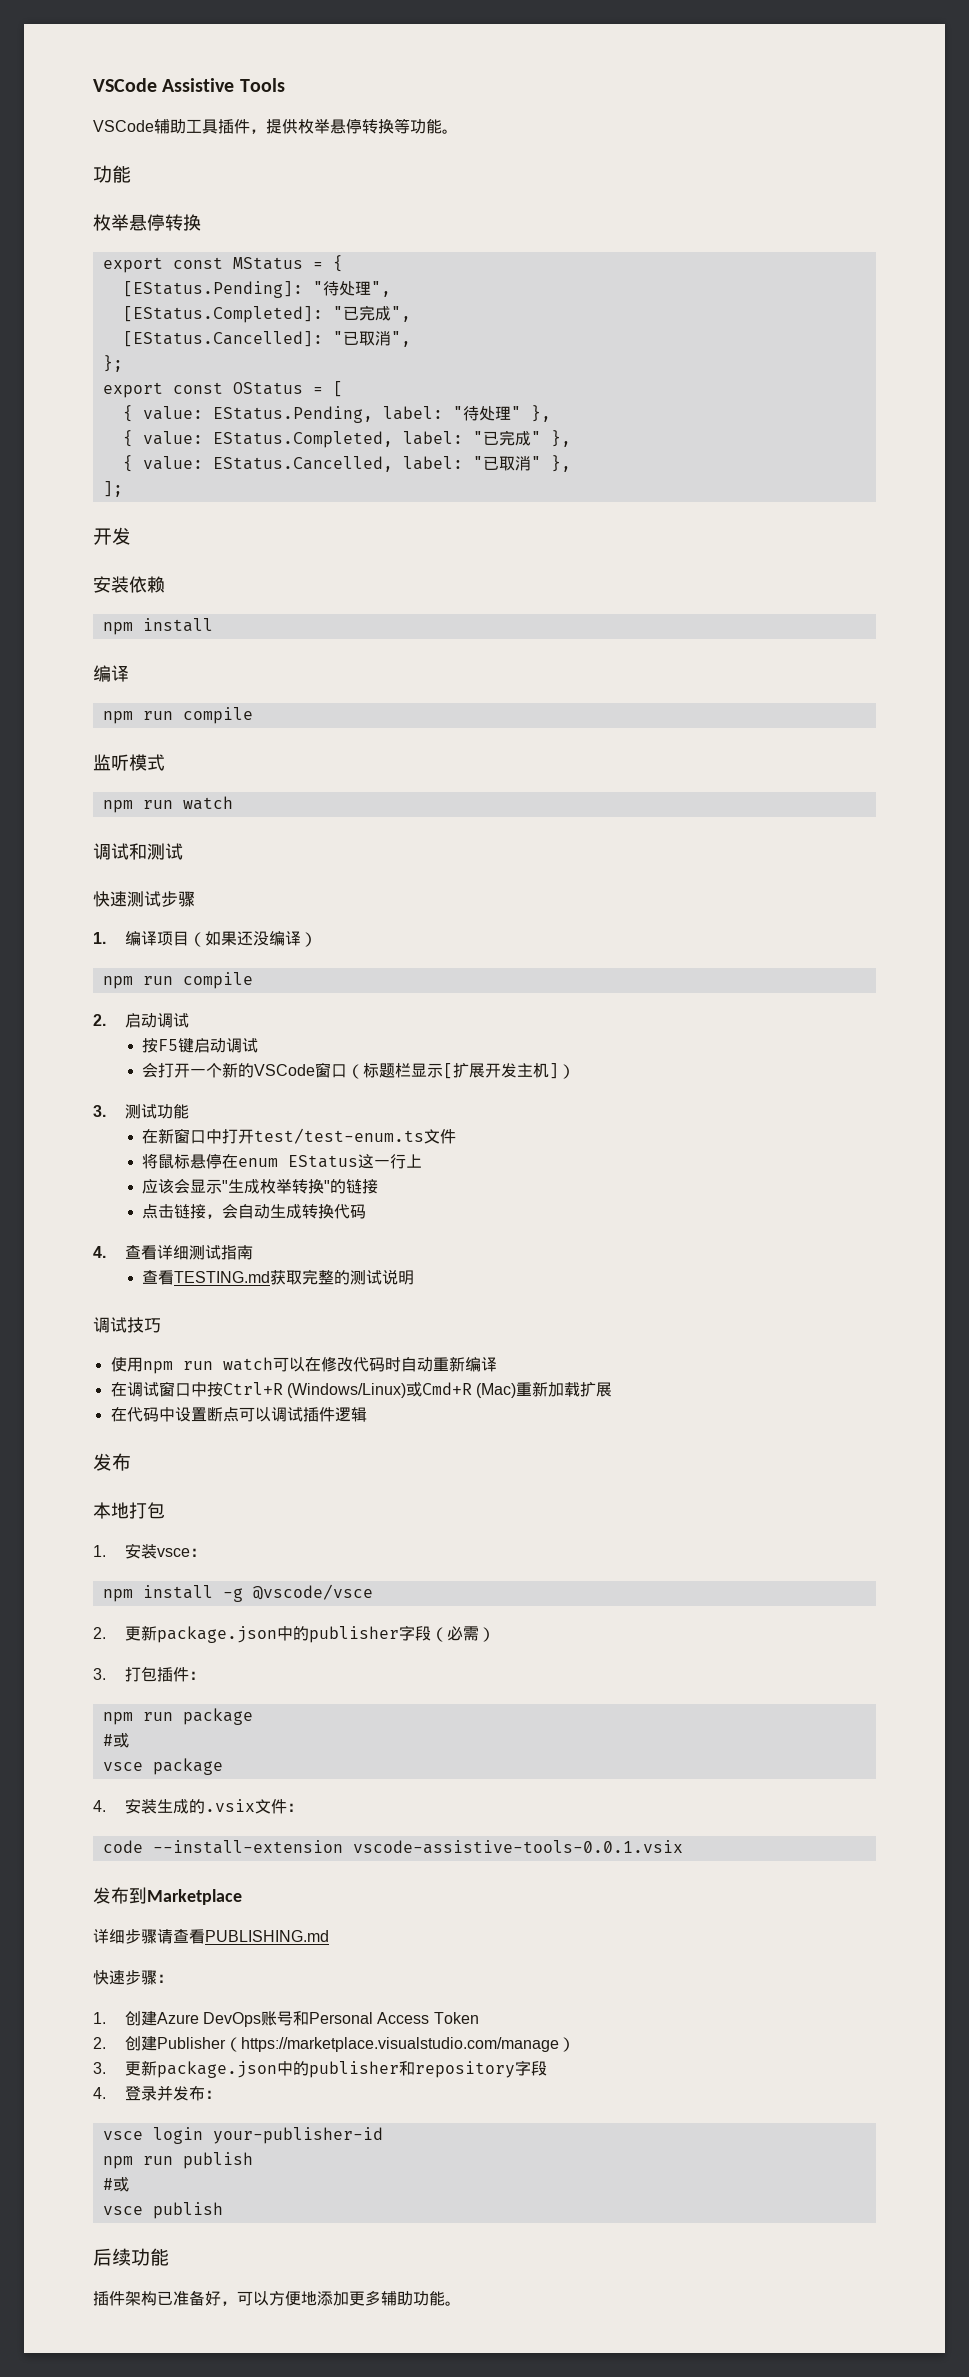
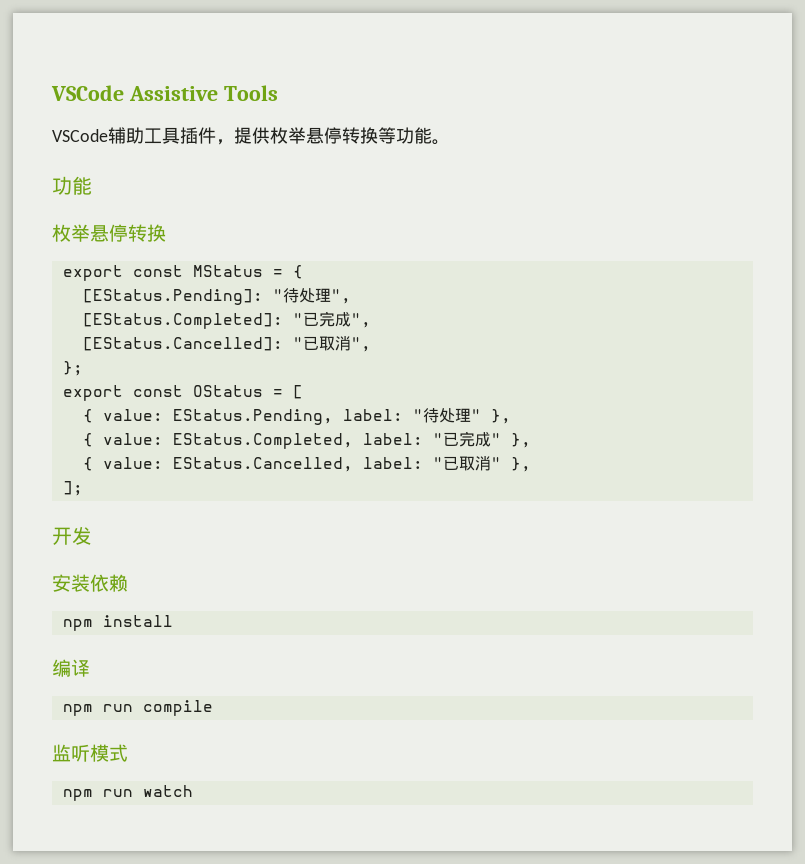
- 调试和测试
- 快速测试步骤
- 1.编译项目（如果还没编译）
- npm run compile
- 2.启动调试
- 按F5键启动调试
- 会打开一个新的VSCode窗口（标题栏显示[扩展开发主机]）
- 3.测试功能
- 在新窗口中打开test/test-enum.ts文件
- 将鼠标悬停在enum EStatus这一行上
- 应该会显示"生成枚举转换"的链接
- 点击链接，会自动生成转换代码
- 4.查看详细测试指南
- 查看TESTING.md获取完整的测试说明
- 调试技巧
- 使用npm run watch可以在修改代码时自动重新编译
- 在调试窗口中按Ctrl+R (Windows/Linux)或Cmd+R (Mac)重新加载扩展
- 在代码中设置断点可以调试插件逻辑
- 发布
- 本地打包
- 1.安装vsce：
- npm install -g @vscode/vsce
- 2.更新package.json中的publisher字段（必需）
- 3.打包插件：
- npm run package
- #或
- vsce package
- 4.安装生成的.vsix文件：
- code --install-extension vscode-assistive-tools-0.0.1.vsix
- 发布到Marketplace
- 详细步骤请查看PUBLISHING.md
- 快速步骤：
- 1.创建Azure DevOps账号和Personal Access Token
- 2.创建Publisher（https://marketplace.visualstudio.com/manage）
- 3.更新package.json中的publisher和repository字段
- 4.登录并发布：
- vsce login your-publisher-id
- npm run publish
- #或
- vsce publish
- 后续功能
- 插件架构已准备好，可以方便地添加更多辅助功能。

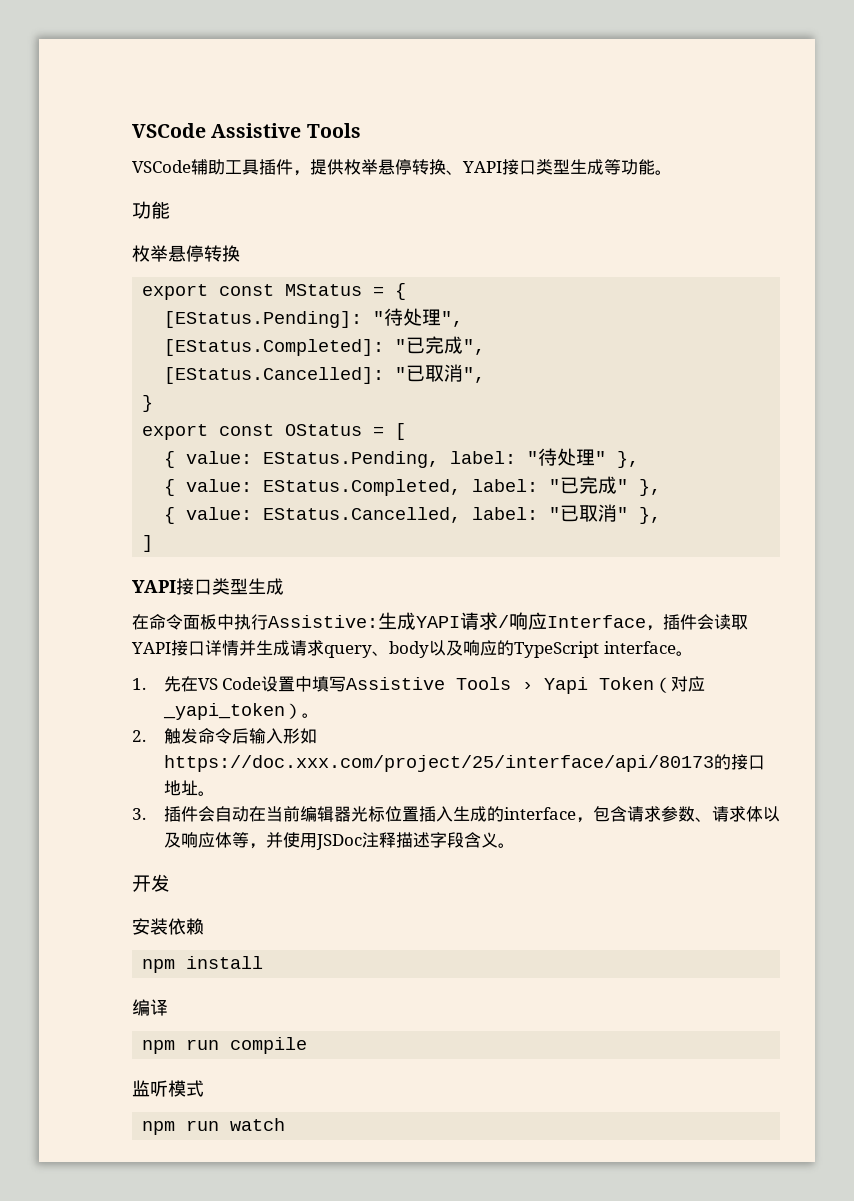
- VSCode辅助工具插件，提供枚举悬停转换等功能。
+ VSCode辅助工具插件，提供枚举悬停转换、YAPI接口类型生成等功能。
- };
+ }
- ];
+ ]
+ YAPI接口类型生成
+ 在命令面板中执行Assistive:生成YAPI请求/响应Interface，插件会读取YAPI接口详情并生成请求query、body以及响应的TypeScript interface。
+ 1.先在VS Code设置中填写Assistive Tools › Yapi Token（对应_yapi_token）。
+ 2.触发命令后输入形如https://doc.xxx.com/project/25/interface/api/80173的接口地址。
+ 3.插件会自动在当前编辑器光标位置插入生成的interface，包含请求参数、请求体以及响应体等，并使用JSDoc注释描述字段含义。

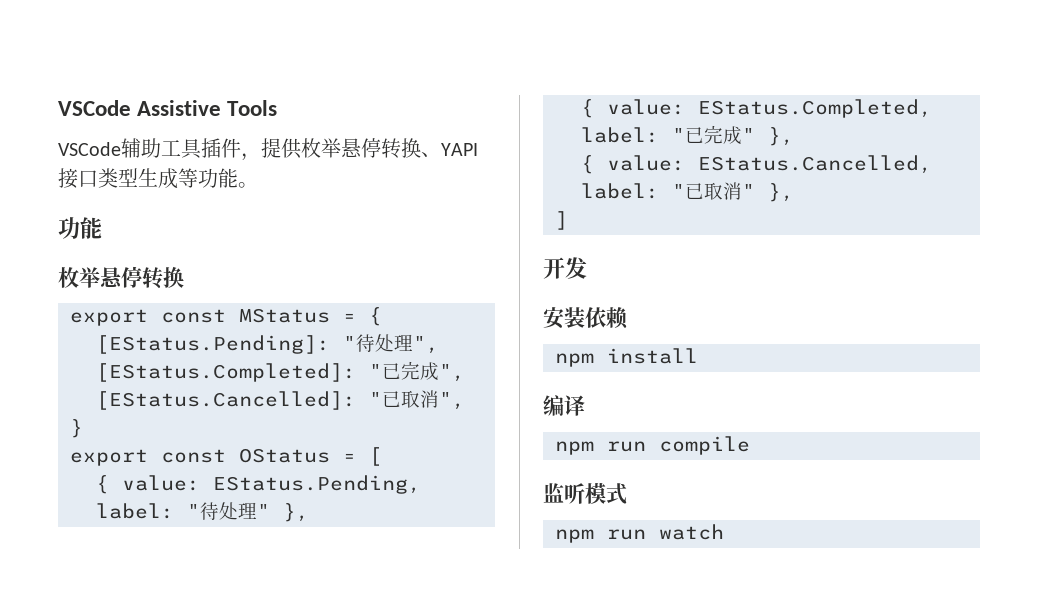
  ]
- YAPI接口类型生成
- 在命令面板中执行Assistive:生成YAPI请求/响应Interface，插件会读取YAPI接口详情并生成请求query、body以及响应的TypeScript interface。
- 1.先在VS Code设置中填写Assistive Tools › Yapi Token（对应_yapi_token）。
- 2.触发命令后输入形如https://doc.xxx.com/project/25/interface/api/80173的接口地址。
- 3.插件会自动在当前编辑器光标位置插入生成的interface，包含请求参数、请求体以及响应体等，并使用JSDoc注释描述字段含义。

